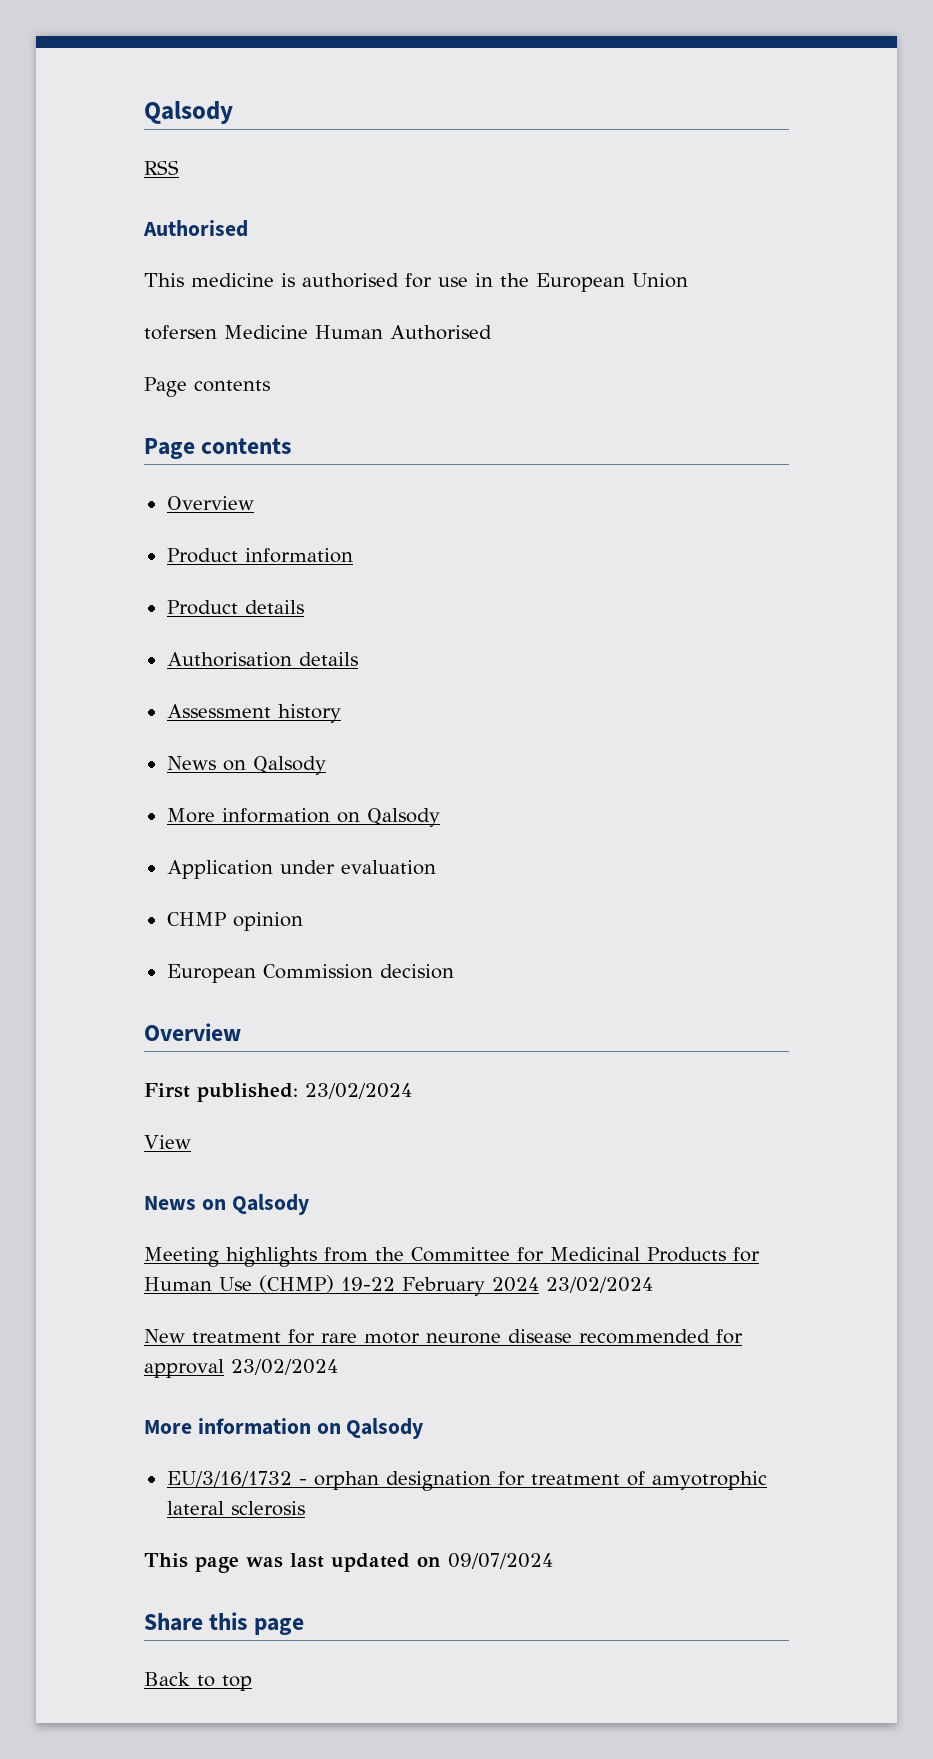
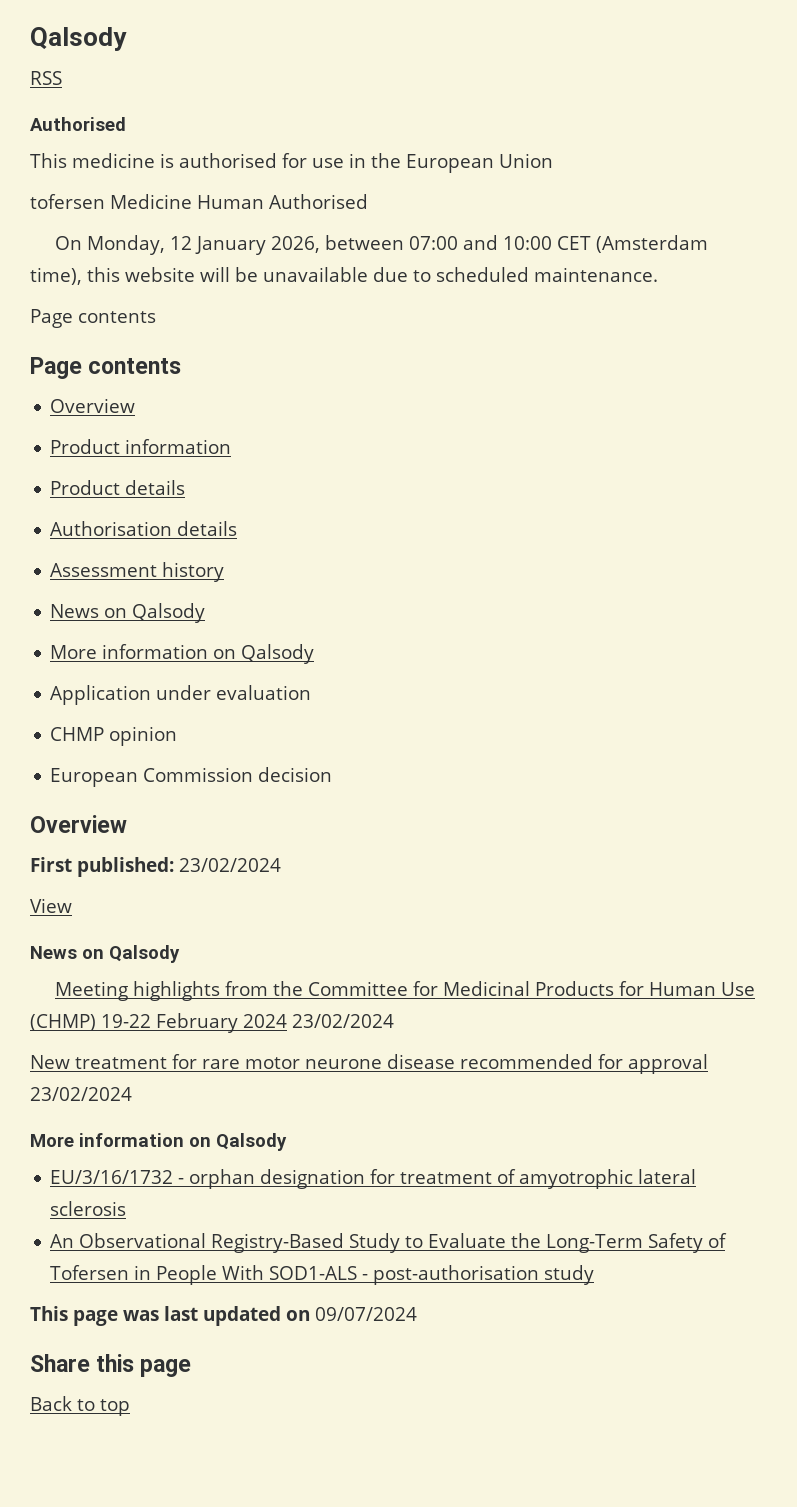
+ On Monday, 12 January 2026, between 07:00 and 10:00 CET (Amsterdam time), this website will be unavailable due to scheduled maintenance.
+ An Observational Registry-Based Study to Evaluate the Long-Term Safety of Tofersen in People With SOD1-ALS - post-authorisation study

